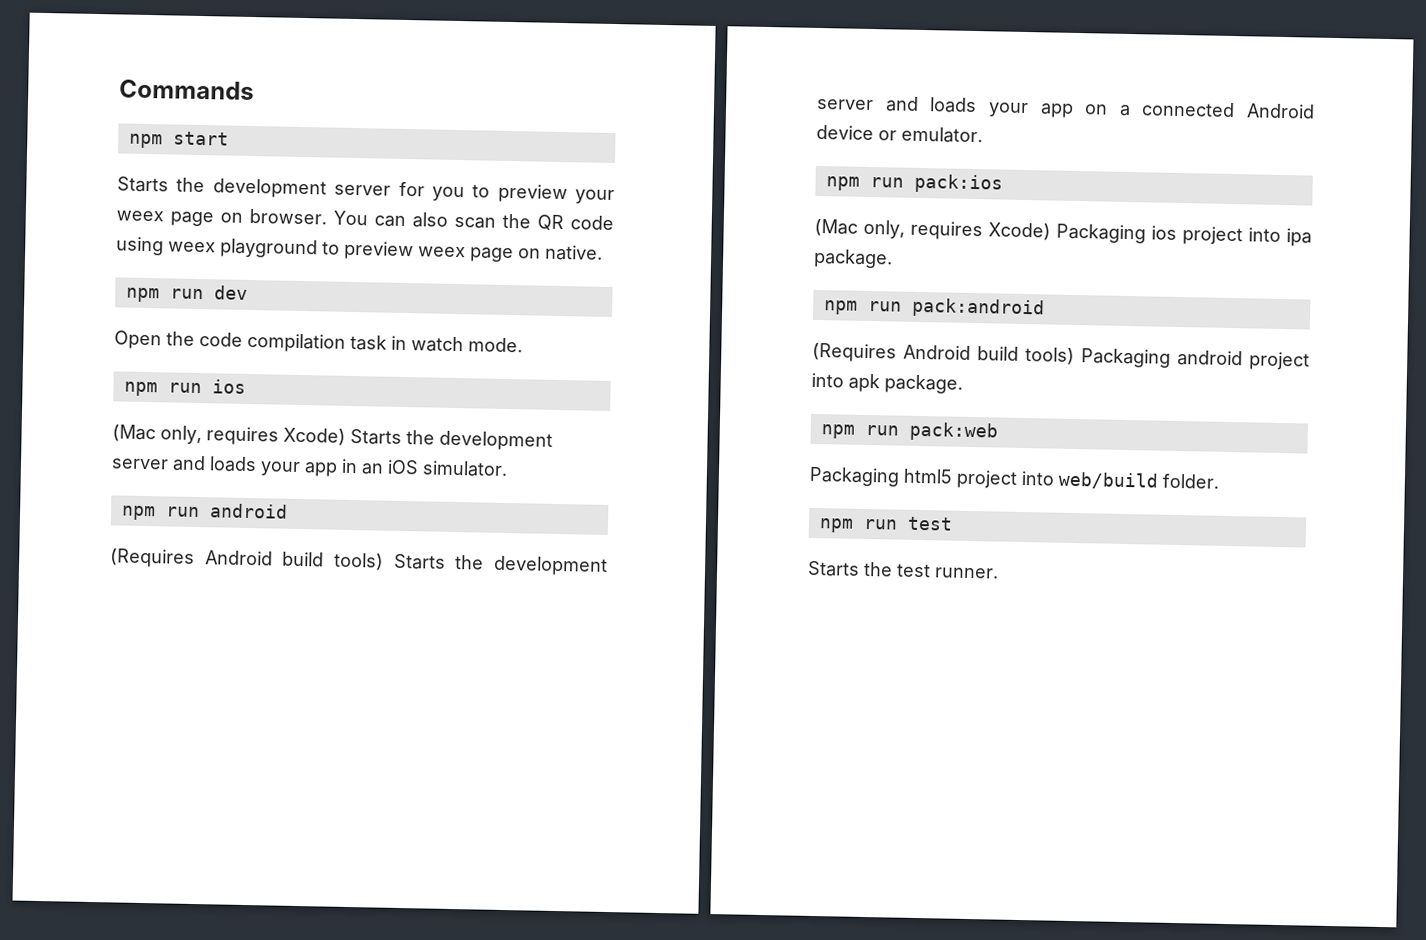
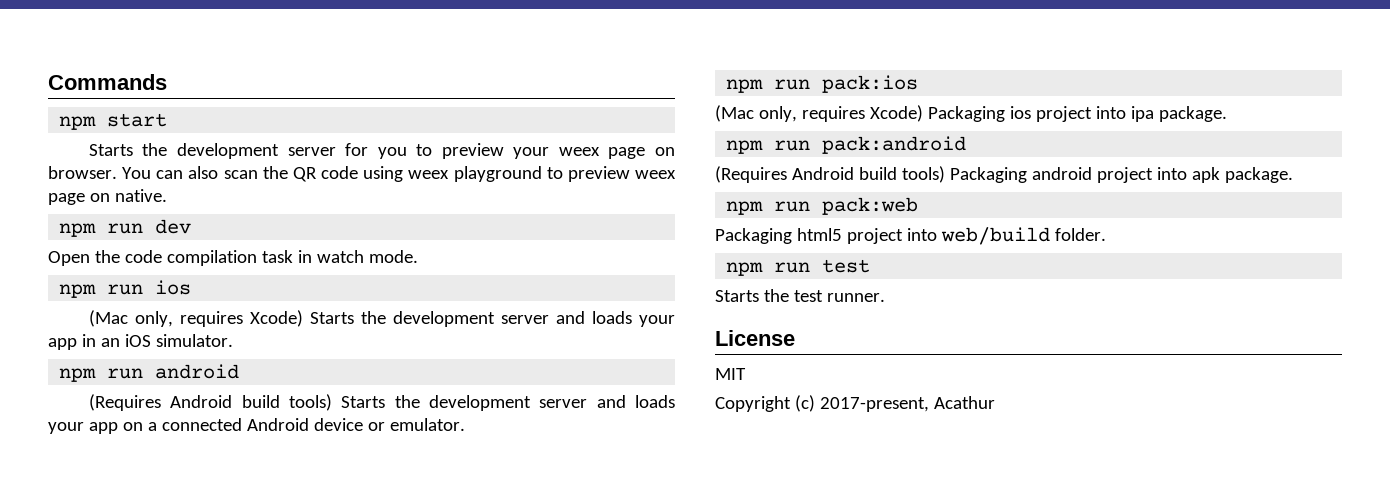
+ License
+ MIT
+ Copyright (c) 2017-present, Acathur

